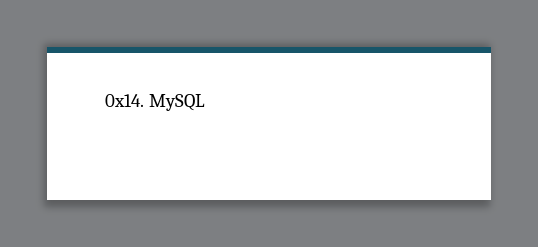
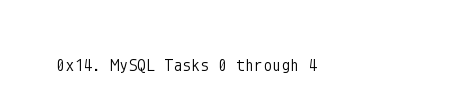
- MySQL
+ MySQL Tasks 0 through 4

